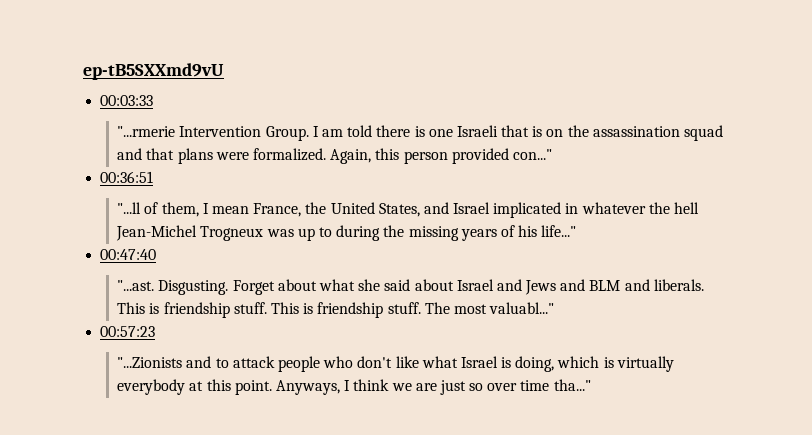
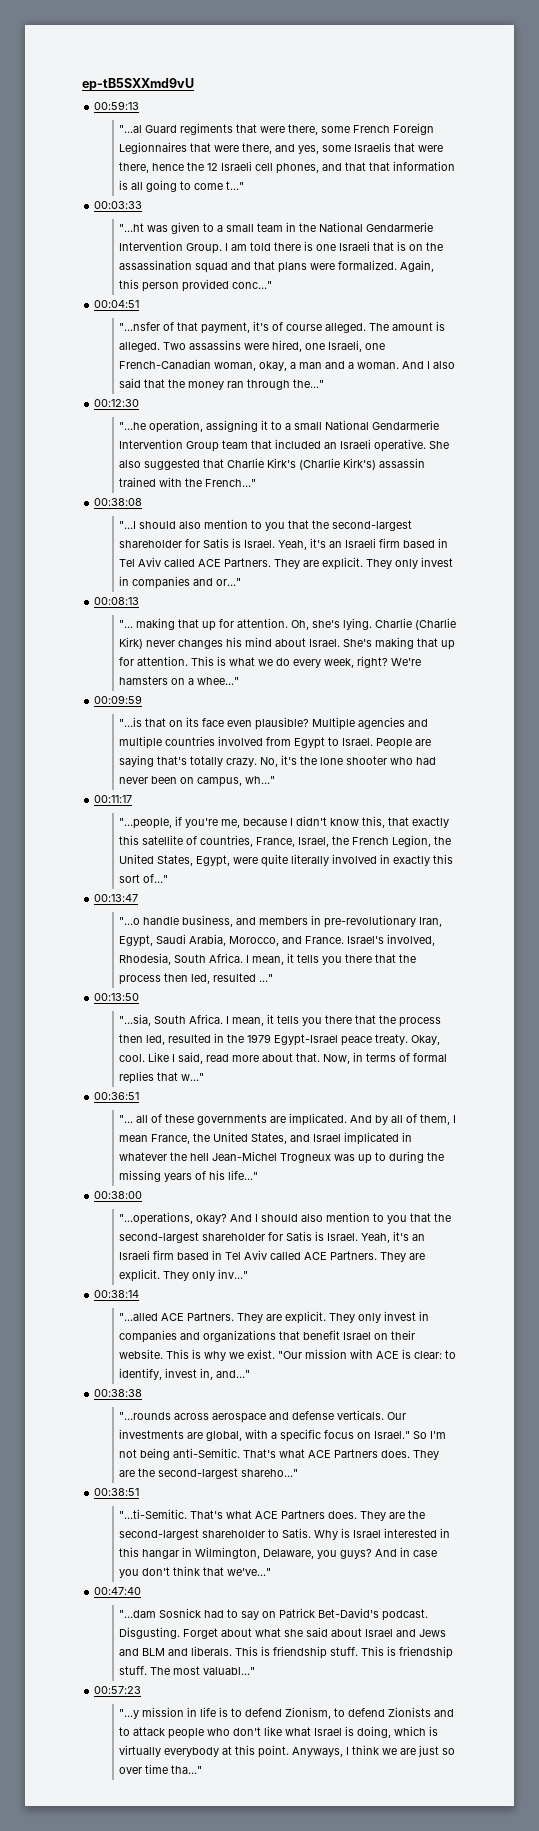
+ 00:59:13
+ "...al Guard regiments that were there, some French Foreign Legionnaires that were there, and yes, some Israelis that were there, hence the 12 Israeli cell phones, and that that information is all going to come t..."
  00:03:33
- "...rmerie Intervention Group.
+ "...ht was given to a small team in the National Gendarmerie Intervention Group.
- Again, this person provided con..."
+ Again, this person provided conc..."
+ 00:04:51
+ "...nsfer of that payment, it's of course alleged. The amount is alleged. Two assassins were hired, one Israeli, one French-Canadian woman, okay, a man and a woman. And I also said that the money ran through the..."
+ 00:12:30
+ "...he operation, assigning it to a small National Gendarmerie Intervention Group team that included an Israeli operative. She also suggested that Charlie Kirk's (Charlie Kirk's) assassin trained with the French..."
+ 00:38:08
+ "...I should also mention to you that the second-largest shareholder for Satis is Israel. Yeah, it's an Israeli firm based in Tel Aviv called ACE Partners. They are explicit. They only invest in companies and or..."
+ 00:08:13
+ "... making that up for attention. Oh, she's lying. Charlie (Charlie Kirk) never changes his mind about Israel. She's making that up for attention. This is what we do every week, right? We're hamsters on a whee..."
+ 00:09:59
+ "...is that on its face even plausible? Multiple agencies and multiple countries involved from Egypt to Israel. People are saying that's totally crazy. No, it's the lone shooter who had never been on campus, wh..."
+ 00:11:17
+ "...people, if you're me, because I didn't know this, that exactly this satellite of countries, France, Israel, the French Legion, the United States, Egypt, were quite literally involved in exactly this sort of..."
+ 00:13:47
+ "...o handle business, and members in pre-revolutionary Iran, Egypt, Saudi Arabia, Morocco, and France. Israel's involved, Rhodesia, South Africa. I mean, it tells you there that the process then led, resulted ..."
+ 00:13:50
+ "...sia, South Africa. I mean, it tells you there that the process then led, resulted in the 1979 Egypt-Israel peace treaty. Okay, cool. Like I said, read more about that. Now, in terms of formal replies that w..."
  00:36:51
- "...ll of them, I mean France, the United States, and Israel implicated in whatever the hell Jean-Michel Trogneux was up to during the missing years of his life..."
+ "... all of these governments are implicated. And by all of them, I mean France, the United States, and Israel implicated in whatever the hell Jean-Michel Trogneux was up to during the missing years of his life..."
+ 00:38:00
+ "...operations, okay? And I should also mention to you that the second-largest shareholder for Satis is Israel. Yeah, it's an Israeli firm based in Tel Aviv called ACE Partners. They are explicit. They only inv..."
+ 00:38:14
+ "...alled ACE Partners. They are explicit. They only invest in companies and organizations that benefit Israel on their website. This is why we exist. "Our mission with ACE is clear: to identify, invest in, and..."
+ 00:38:38
+ "...rounds across aerospace and defense verticals. Our investments are global, with a specific focus on Israel." So I'm not being anti-Semitic. That's what ACE Partners does. They are the second-largest shareho..."
+ 00:38:51
+ "...ti-Semitic. That's what ACE Partners does. They are the second-largest shareholder to Satis. Why is Israel interested in this hangar in Wilmington, Delaware, you guys? And in case you don't think that we've..."
  00:47:40
- "...ast. Disgusting.
+ "...dam Sosnick had to say on Patrick Bet-David's podcast. Disgusting.
- "...Zionists and to attack people who don't like what Israel is doing, which is virtually everybody at this point.
+ "...y mission in life is to defend Zionism, to defend Zionists and to attack people who don't like what Israel is doing, which is virtually everybody at this point.

